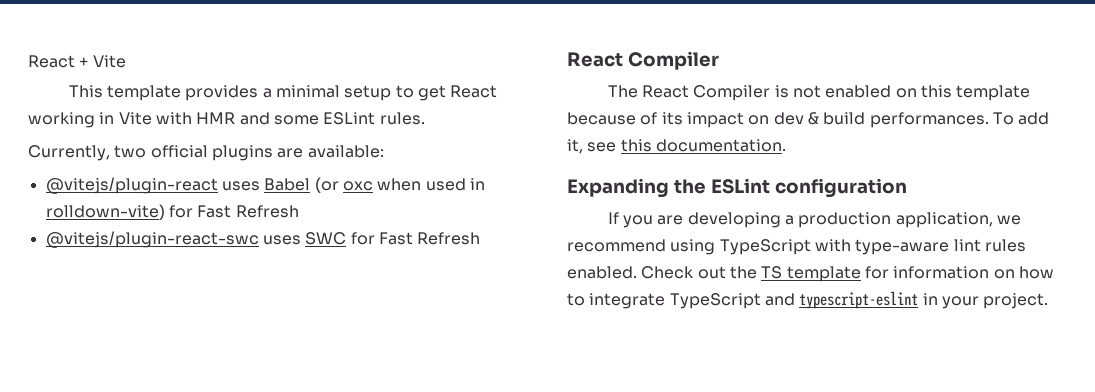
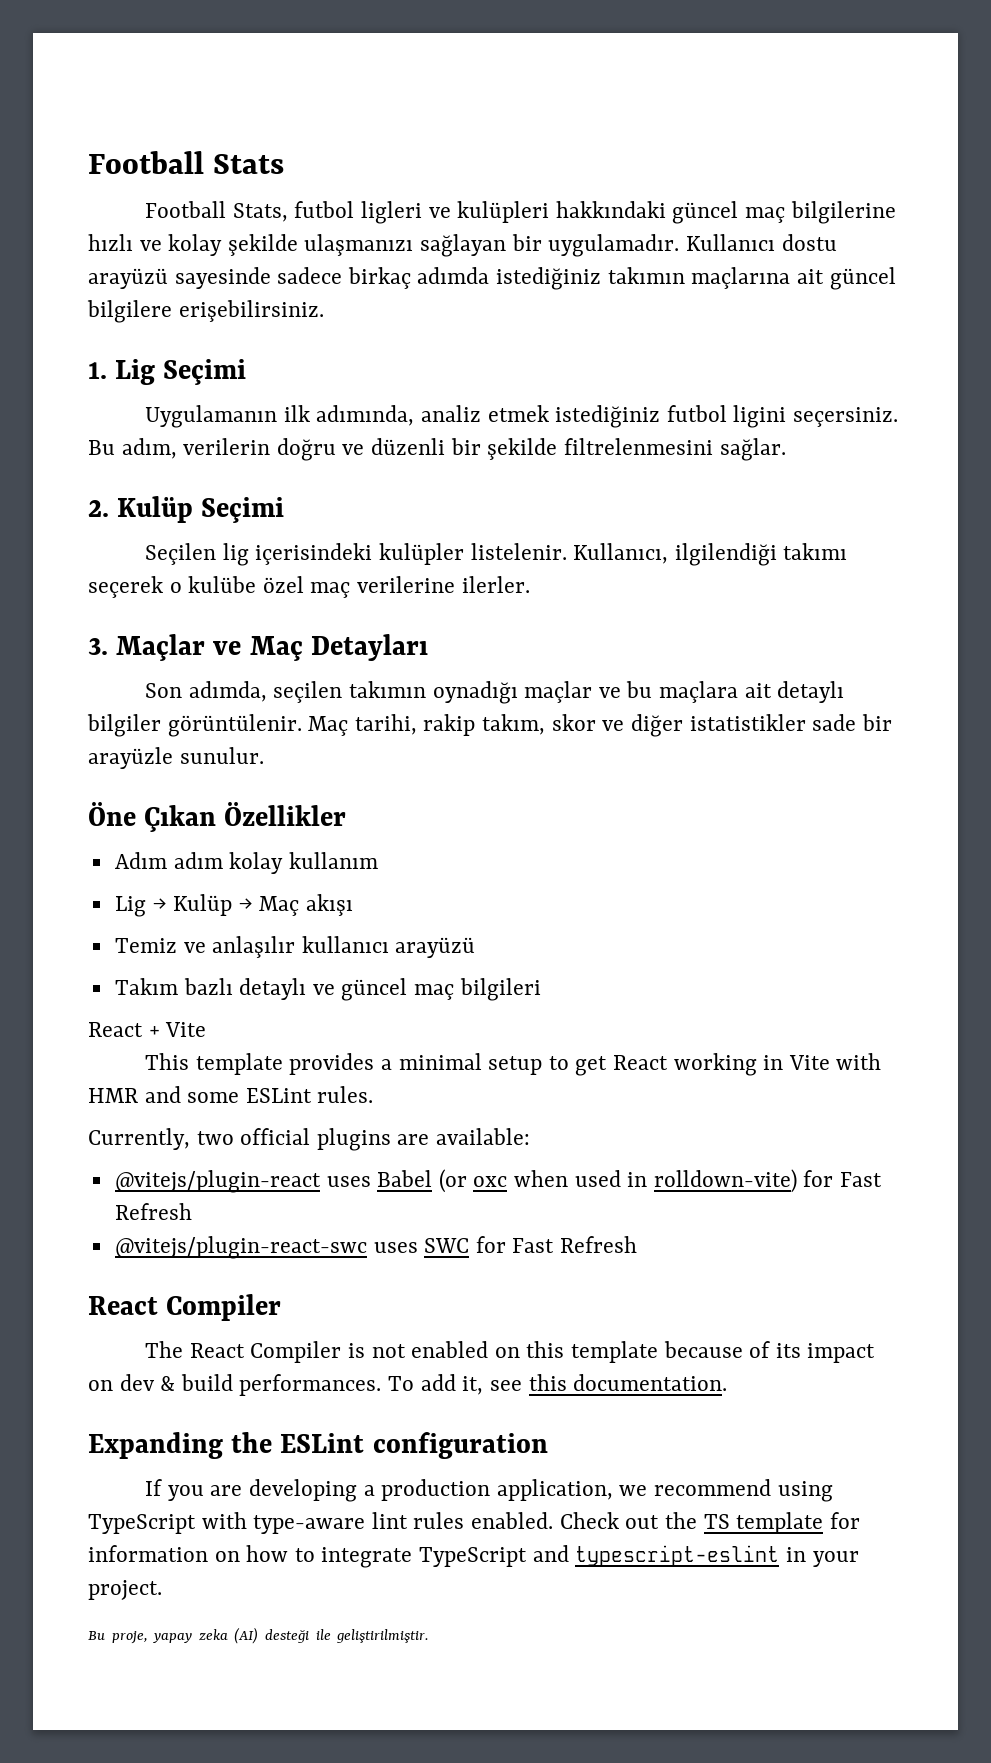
+ Football Stats
+ Football Stats, futbol ligleri ve kulüpleri hakkındaki güncel maç bilgilerine hızlı ve kolay şekilde ulaşmanızı sağlayan bir uygulamadır. Kullanıcı dostu arayüzü sayesinde sadece birkaç adımda istediğiniz takımın maçlarına ait güncel bilgilere erişebilirsiniz.
+ 1. Lig Seçimi
+ Uygulamanın ilk adımında, analiz etmek istediğiniz futbol ligini seçersiniz. Bu adım, verilerin doğru ve düzenli bir şekilde filtrelenmesini sağlar.
+ 2. Kulüp Seçimi
+ Seçilen lig içerisindeki kulüpler listelenir. Kullanıcı, ilgilendiği takımı seçerek o kulübe özel maç verilerine ilerler.
+ 3. Maçlar ve Maç Detayları
+ Son adımda, seçilen takımın oynadığı maçlar ve bu maçlara ait detaylı bilgiler görüntülenir. Maç tarihi, rakip takım, skor ve diğer istatistikler sade bir arayüzle sunulur.
+ Öne Çıkan Özellikler
+ Adım adım kolay kullanım
+ Lig → Kulüp → Maç akışı
+ Temiz ve anlaşılır kullanıcı arayüzü
+ Takım bazlı detaylı ve güncel maç bilgileri
+ Bu proje, yapay zeka (AI) desteği ile geliştirilmiştir.

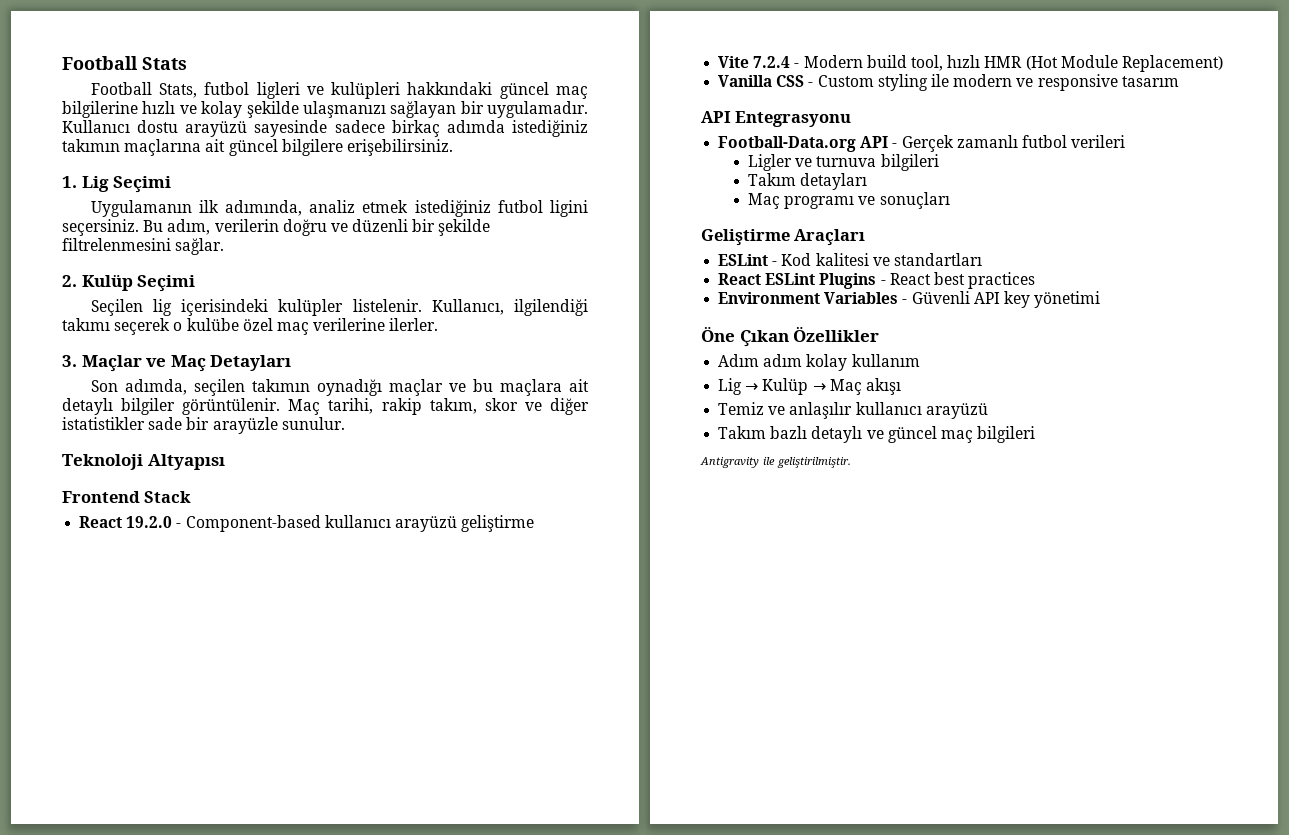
+ Teknoloji Altyapısı
+ Frontend Stack
+ React 19.2.0 - Component-based kullanıcı arayüzü geliştirme
+ Vite 7.2.4 - Modern build tool, hızlı HMR (Hot Module Replacement)
+ Vanilla CSS - Custom styling ile modern ve responsive tasarım
+ API Entegrasyonu
+ Football-Data.org API - Gerçek zamanlı futbol verileri
+ Ligler ve turnuva bilgileri
+ Takım detayları
+ Maç programı ve sonuçları
+ Geliştirme Araçları
+ ESLint - Kod kalitesi ve standartları
+ React ESLint Plugins - React best practices
+ Environment Variables - Güvenli API key yönetimi
- React + Vite
- This template provides a minimal setup to get React working in Vite with HMR and some ESLint rules.
- Currently, two official plugins are available:
- @vitejs/plugin-react uses Babel (or oxc when used in rolldown-vite) for Fast Refresh
- @vitejs/plugin-react-swc uses SWC for Fast Refresh
- React Compiler
- The React Compiler is not enabled on this template because of its impact on dev & build performances. To add it, see this documentation.
- Expanding the ESLint configuration
- If you are developing a production application, we recommend using TypeScript with type-aware lint rules enabled. Check out the TS template for information on how to integrate TypeScript and typescript-eslint in your project.
- Bu proje, yapay zeka (AI) desteği ile geliştirilmiştir.
+ Antigravity ile geliştirilmiştir.

